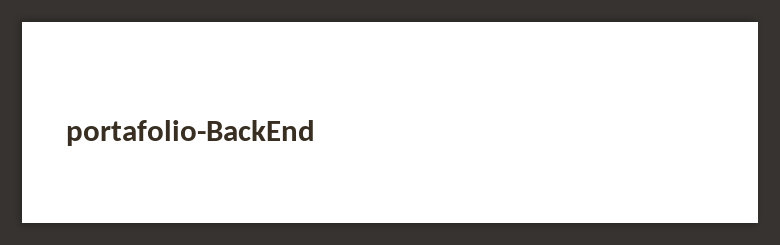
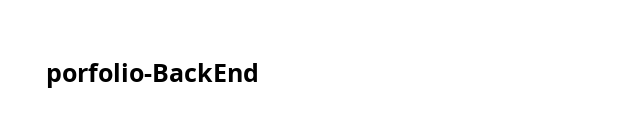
- portafolio-BackEnd
+ porfolio-BackEnd

